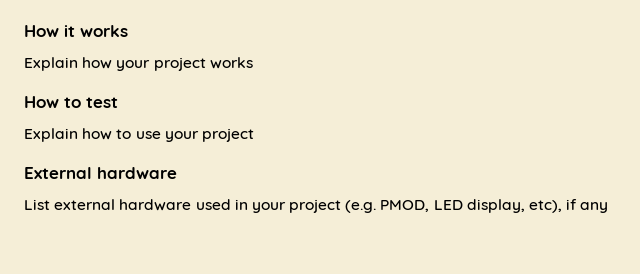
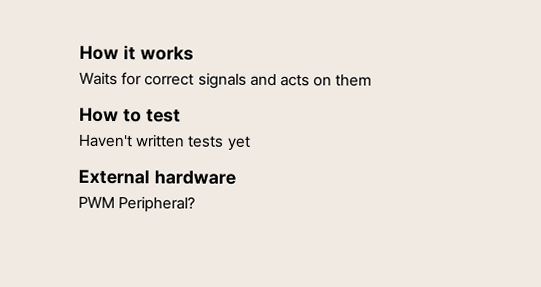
- Explain how your project works
+ Waits for correct signals and acts on them
  How to test
- Explain how to use your project
+ Haven't written tests yet
  External hardware
- List external hardware used in your project (e.g. PMOD, LED display, etc), if any
+ PWM Peripheral?

